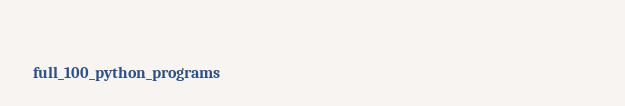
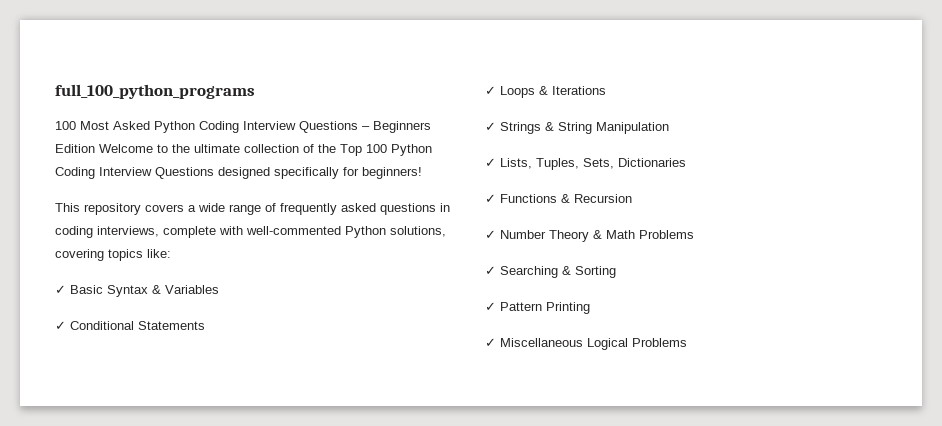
+ 100 Most Asked Python Coding Interview Questions – Beginners Edition Welcome to the ultimate collection of the Top 100 Python Coding Interview Questions designed specifically for beginners!
+ This repository covers a wide range of frequently asked questions in coding interviews, complete with well-commented Python solutions, covering topics like:
+ ✓ Basic Syntax & Variables
+ ✓ Conditional Statements
+ ✓ Loops & Iterations
+ ✓ Strings & String Manipulation
+ ✓ Lists, Tuples, Sets, Dictionaries
+ ✓ Functions & Recursion
+ ✓ Number Theory & Math Problems
+ ✓ Searching & Sorting
+ ✓ Pattern Printing
+ ✓ Miscellaneous Logical Problems

